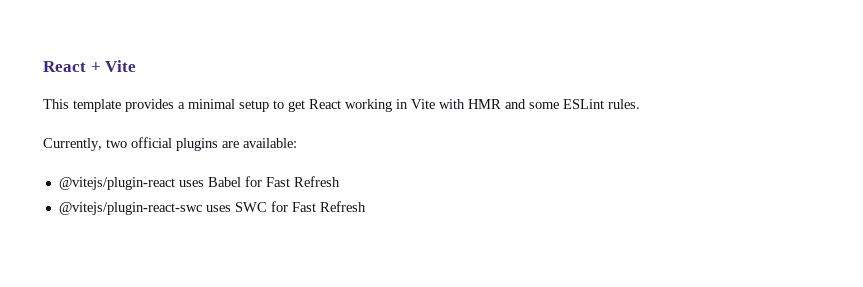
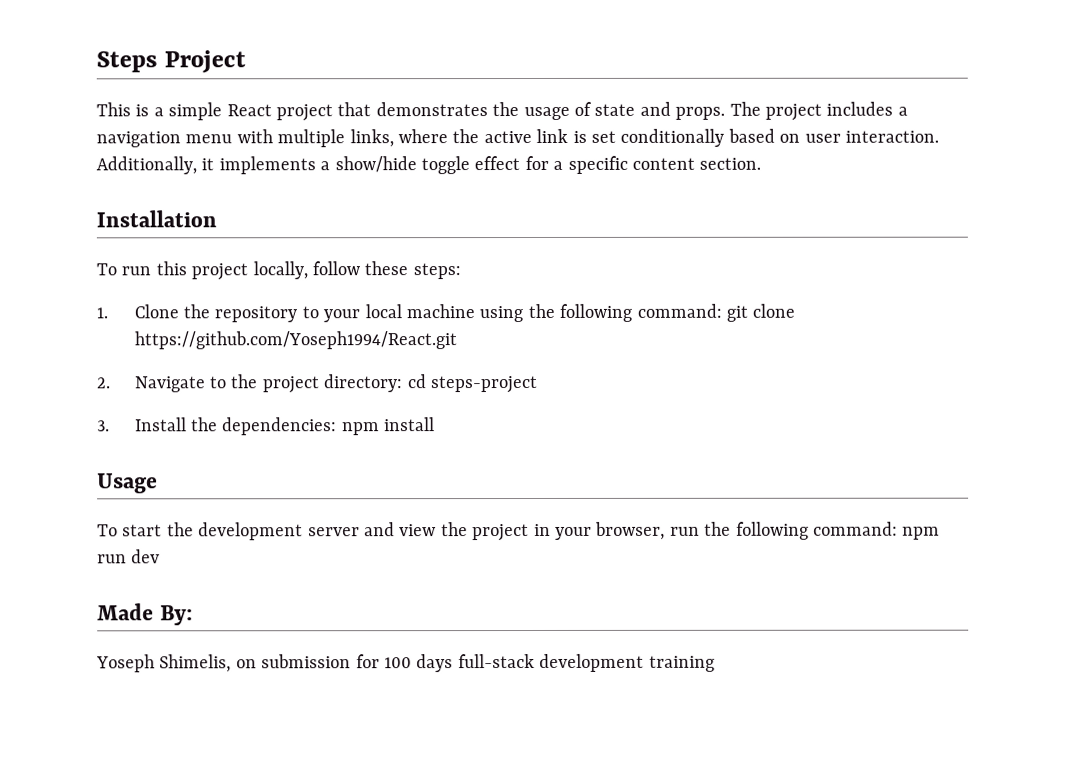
- React + Vite
- This template provides a minimal setup to get React working in Vite with HMR and some ESLint rules.
- Currently, two official plugins are available:
- @vitejs/plugin-react uses Babel for Fast Refresh
- @vitejs/plugin-react-swc uses SWC for Fast Refresh
+ Steps Project
+ This is a simple React project that demonstrates the usage of state and props. The project includes a navigation menu with multiple links, where the active link is set conditionally based on user interaction. Additionally, it implements a show/hide toggle effect for a specific content section.
+ Installation
+ To run this project locally, follow these steps:
+ 1. Clone the repository to your local machine using the following command: git clone https://github.com/Yoseph1994/React.git
+ 2. Navigate to the project directory: cd steps-project
+ 3. Install the dependencies: npm install
+ Usage
+ To start the development server and view the project in your browser, run the following command: npm run dev
+ Made By:
+ Yoseph Shimelis, on submission for 100 days full-stack development training

